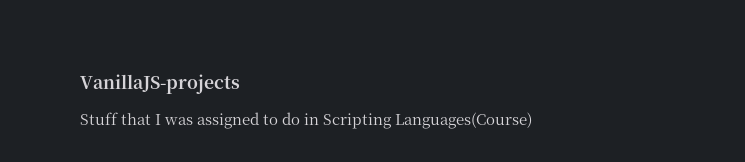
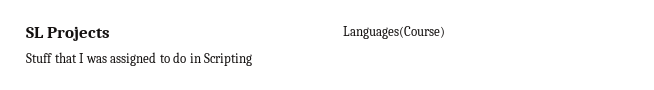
- VanillaJS-projects
+ SL Projects

